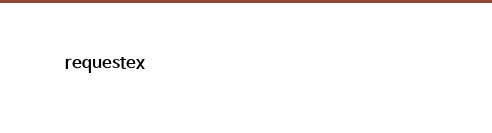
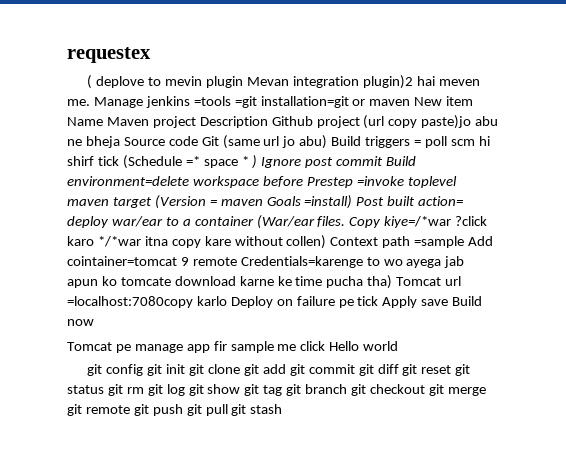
+ ( deplove to mevin plugin Mevan integration plugin)2 hai meven me. Manage jenkins =tools =git installation=git or maven New item Name Maven project Description Github project (url copy paste)jo abu ne bheja Source code Git (same url jo abu) Build triggers = poll scm hi shirf tick (Schedule =* space * ) Ignore post commit Build environment=delete workspace before Prestep =invoke toplevel maven target (Version = maven Goals =install) Post built action= deploy war/ear to a container (War/ear files. Copy kiye=/*war ?click karo */*war itna copy kare without collen) Context path =sample Add cointainer=tomcat 9 remote Credentials=karenge to wo ayega jab apun ko tomcate download karne ke time pucha tha) Tomcat url =localhost:7080copy karlo Deploy on failure pe tick Apply save Build now
+ Tomcat pe manage app fir sample me click Hello world
+ git config git init git clone git add git commit git diff git reset git status git rm git log git show git tag git branch git checkout git merge git remote git push git pull git stash

